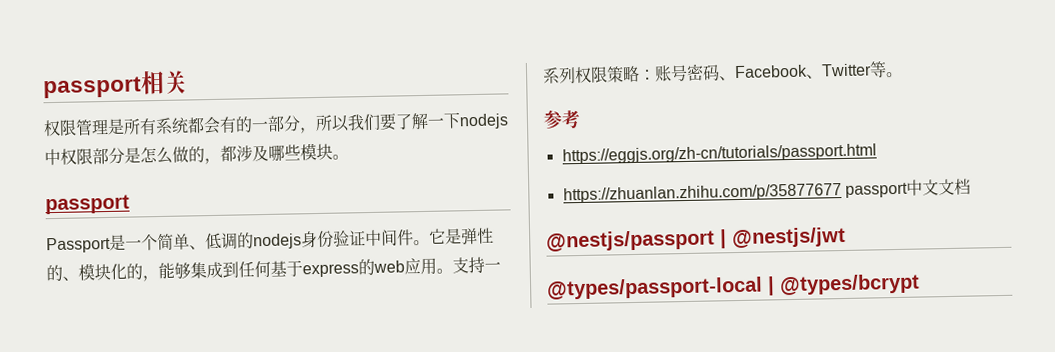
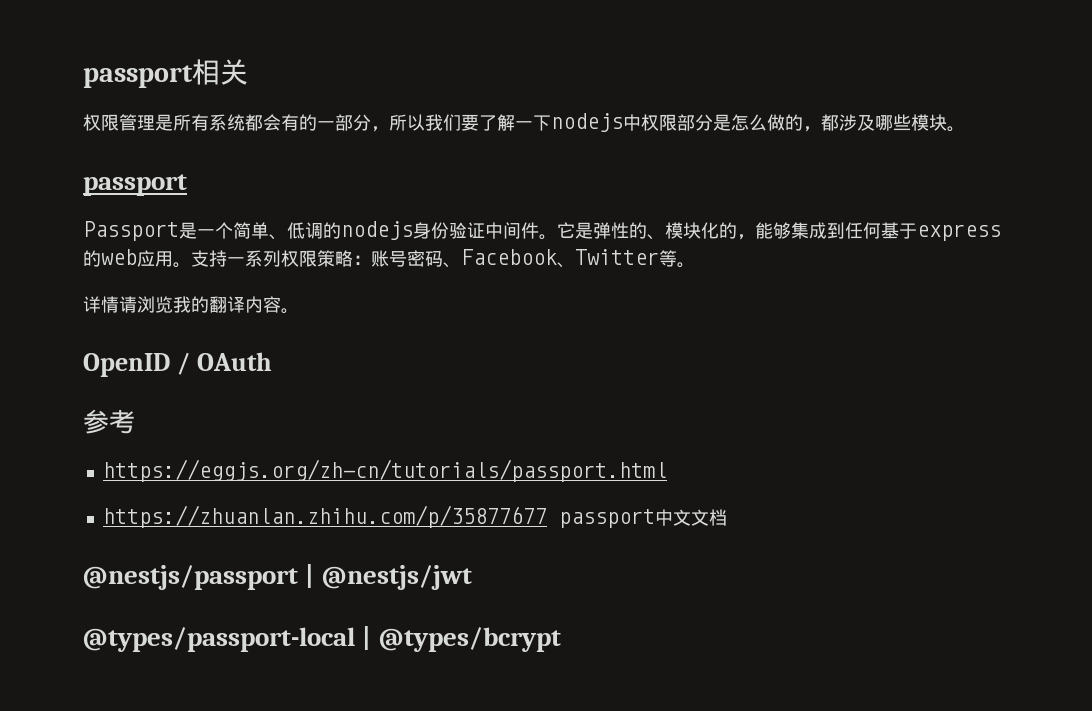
+ 详情请浏览我的翻译内容。
+ OpenID / OAuth

